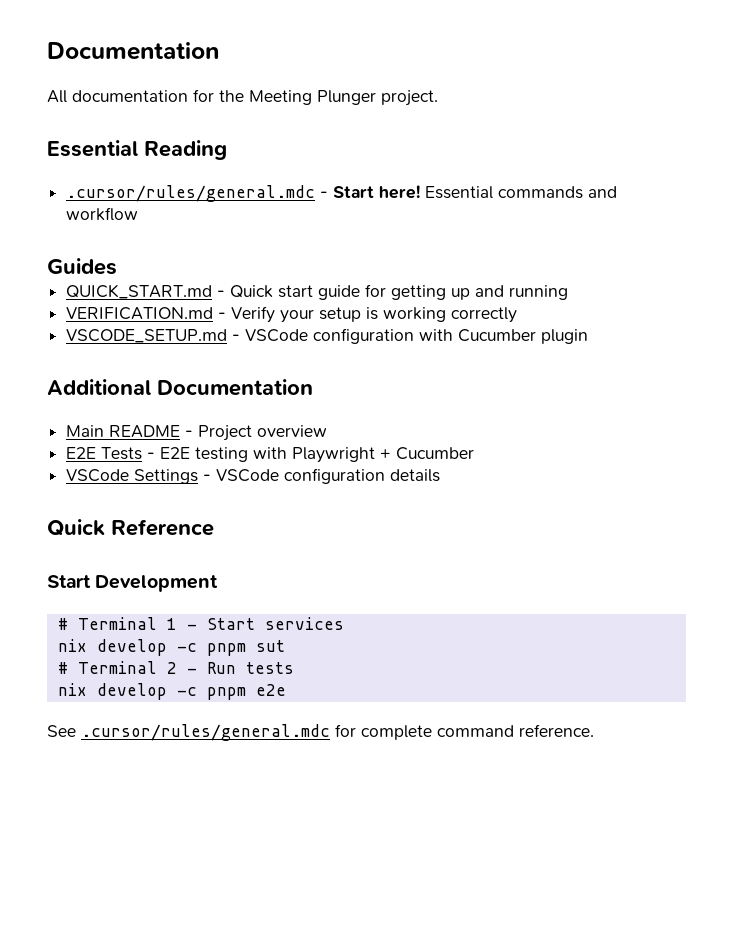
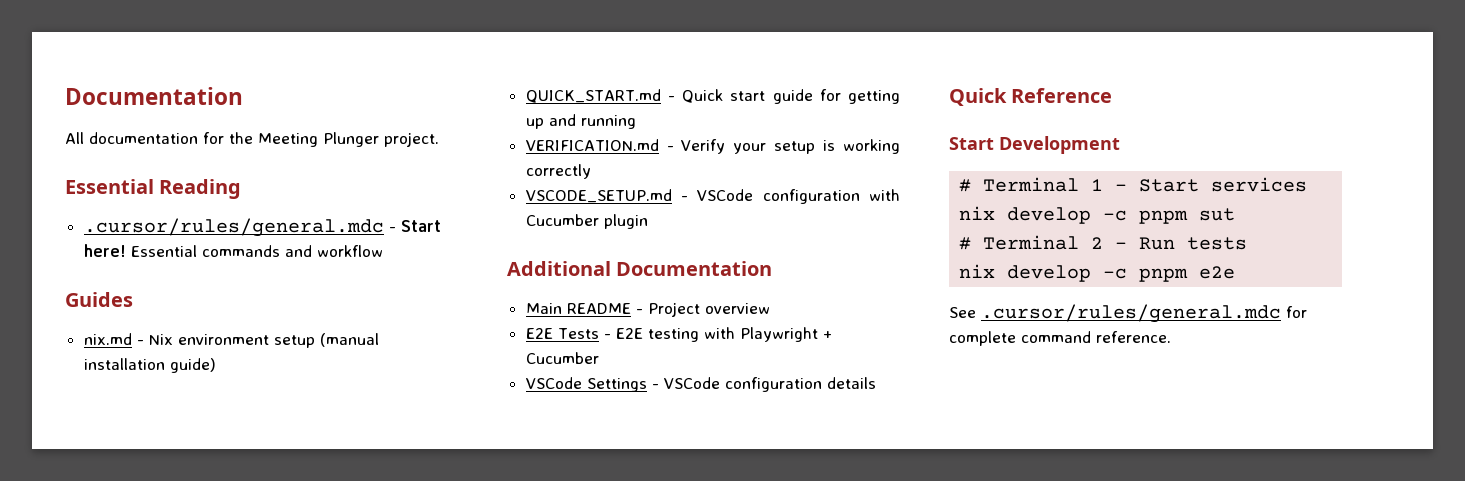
+ nix.md - Nix environment setup (manual installation guide)

